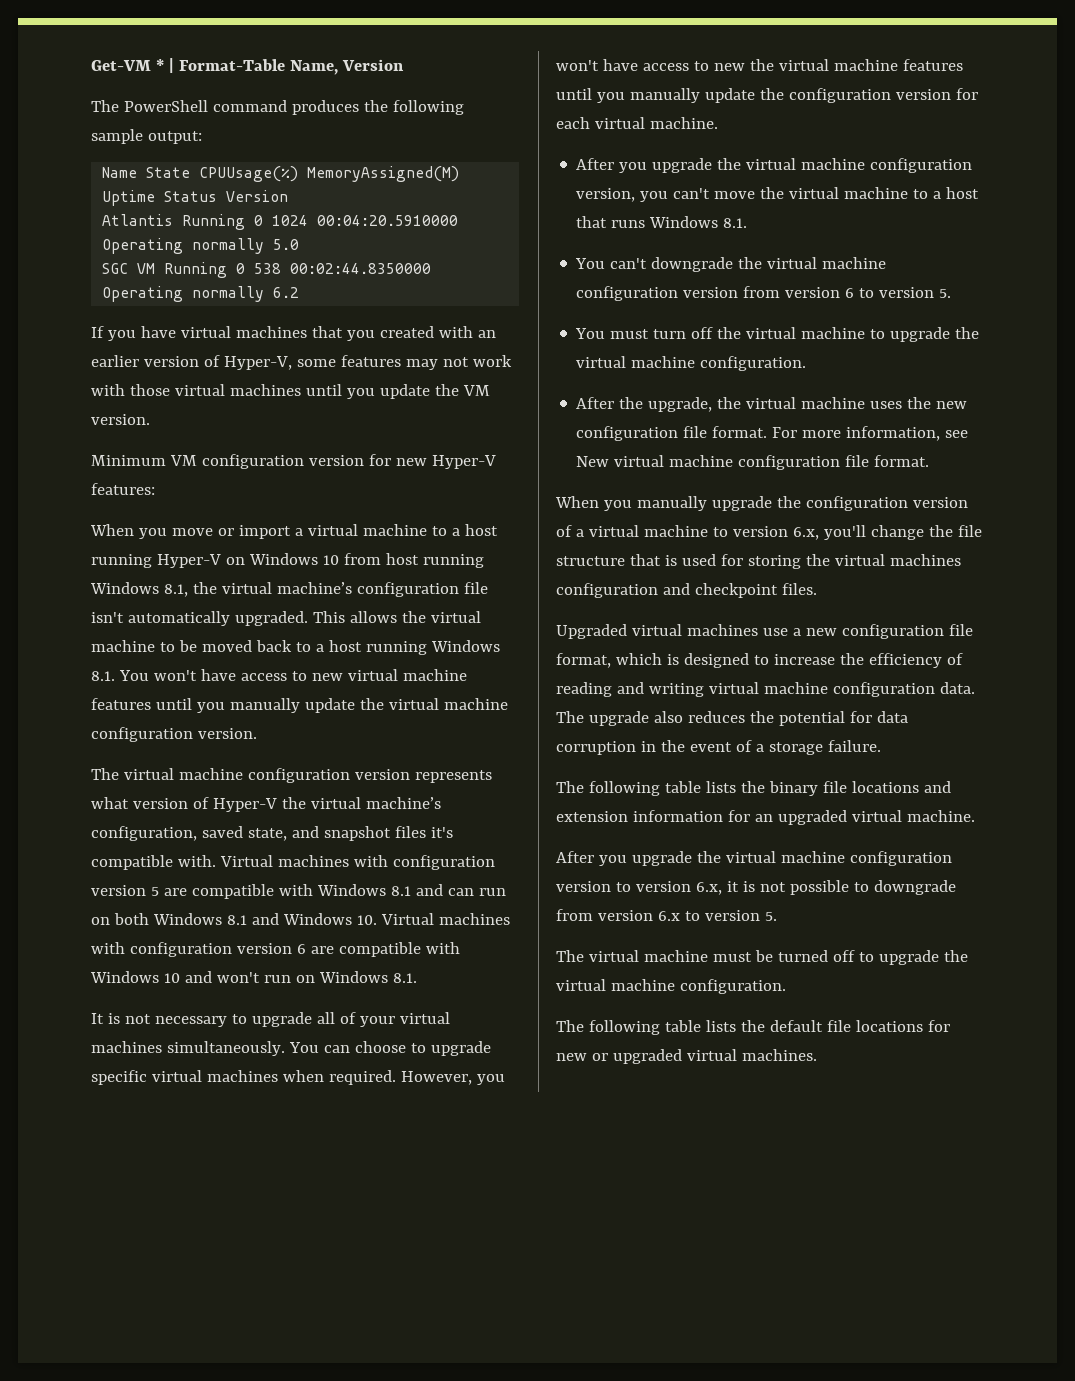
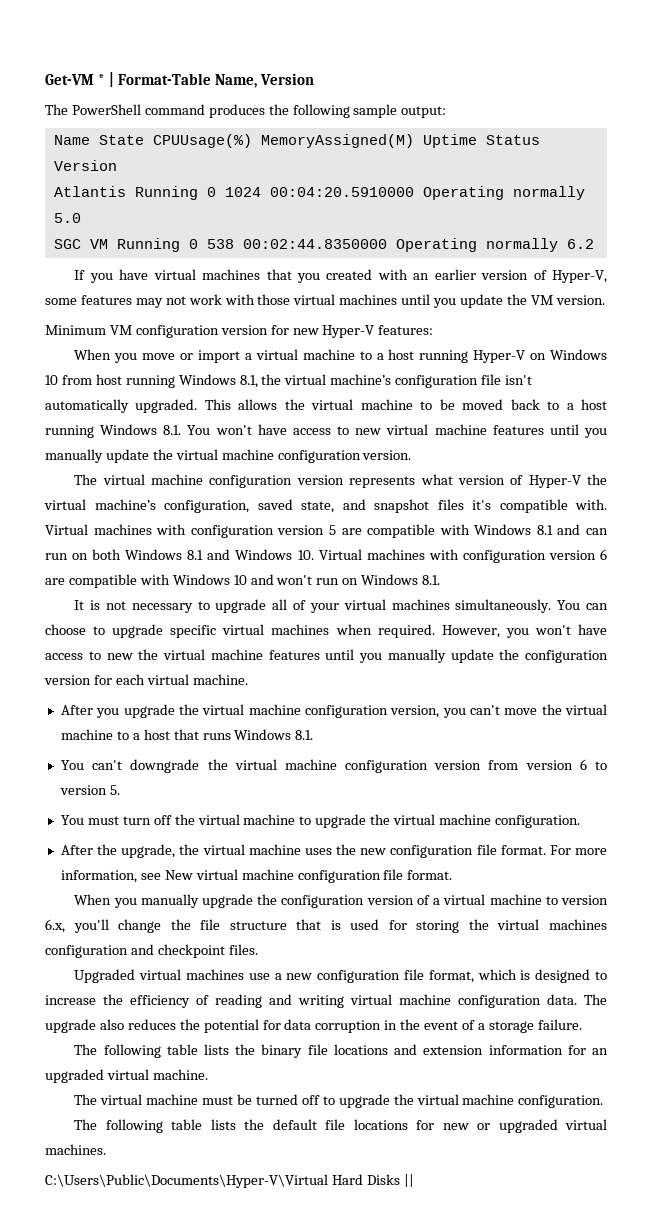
- After you upgrade the virtual machine configuration version to version 6.x, it is not possible to downgrade from version 6.x to version 5.
+ C:\Users\Public\Documents\Hyper-V\Virtual Hard Disks ||

